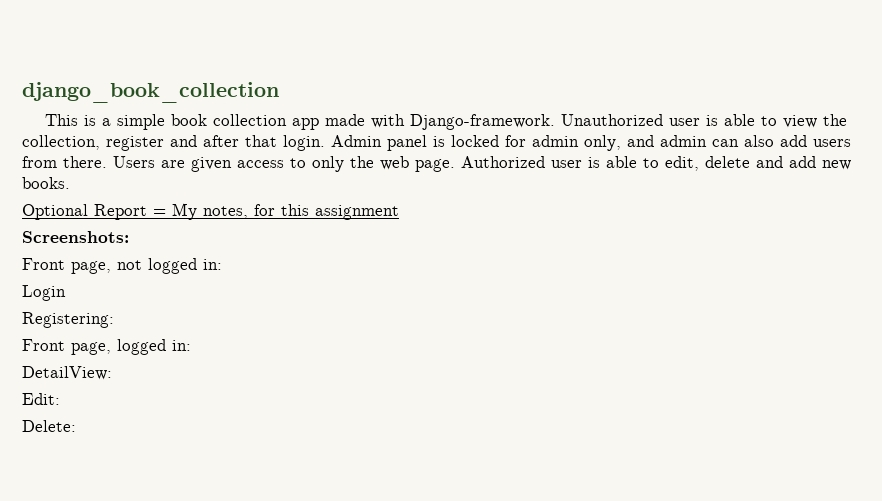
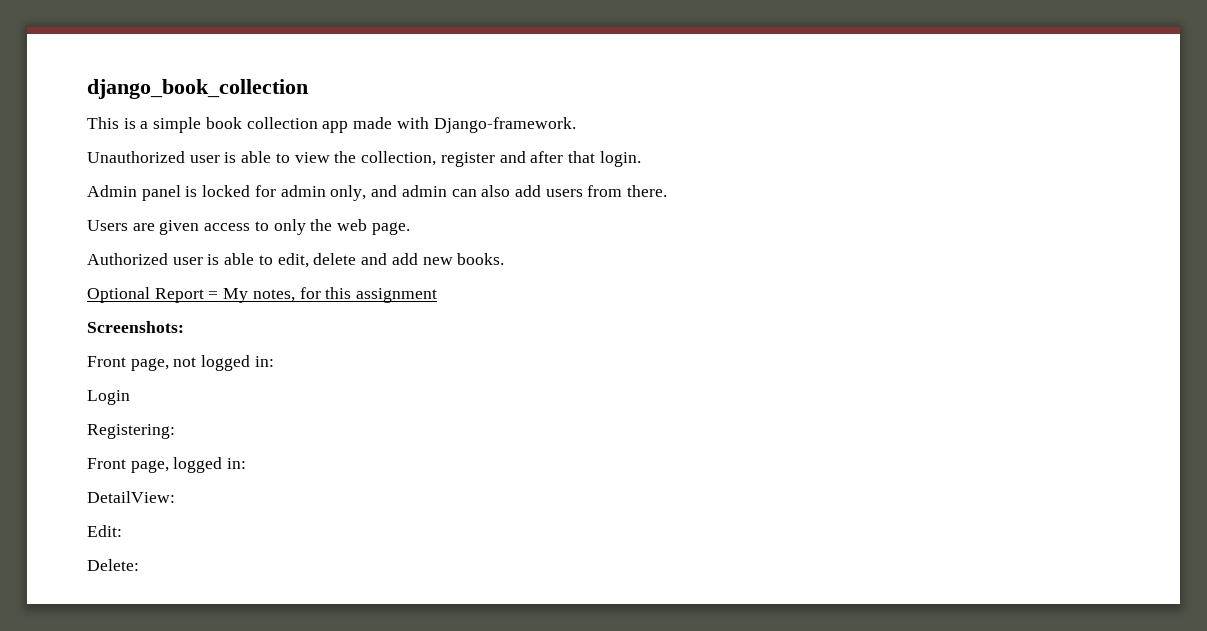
- This is a simple book collection app made with Django-framework. Unauthorized user is able to view the collection, register and after that login. Admin panel is locked for admin only, and admin can also add users from there. Users are given access to only the web page. Authorized user is able to edit, delete and add new books.
+ This is a simple book collection app made with Django-framework.
+ Unauthorized user is able to view the collection, register and after that login.
+ Admin panel is locked for admin only, and admin can also add users from there.
+ Users are given access to only the web page.
+ Authorized user is able to edit, delete and add new books.

